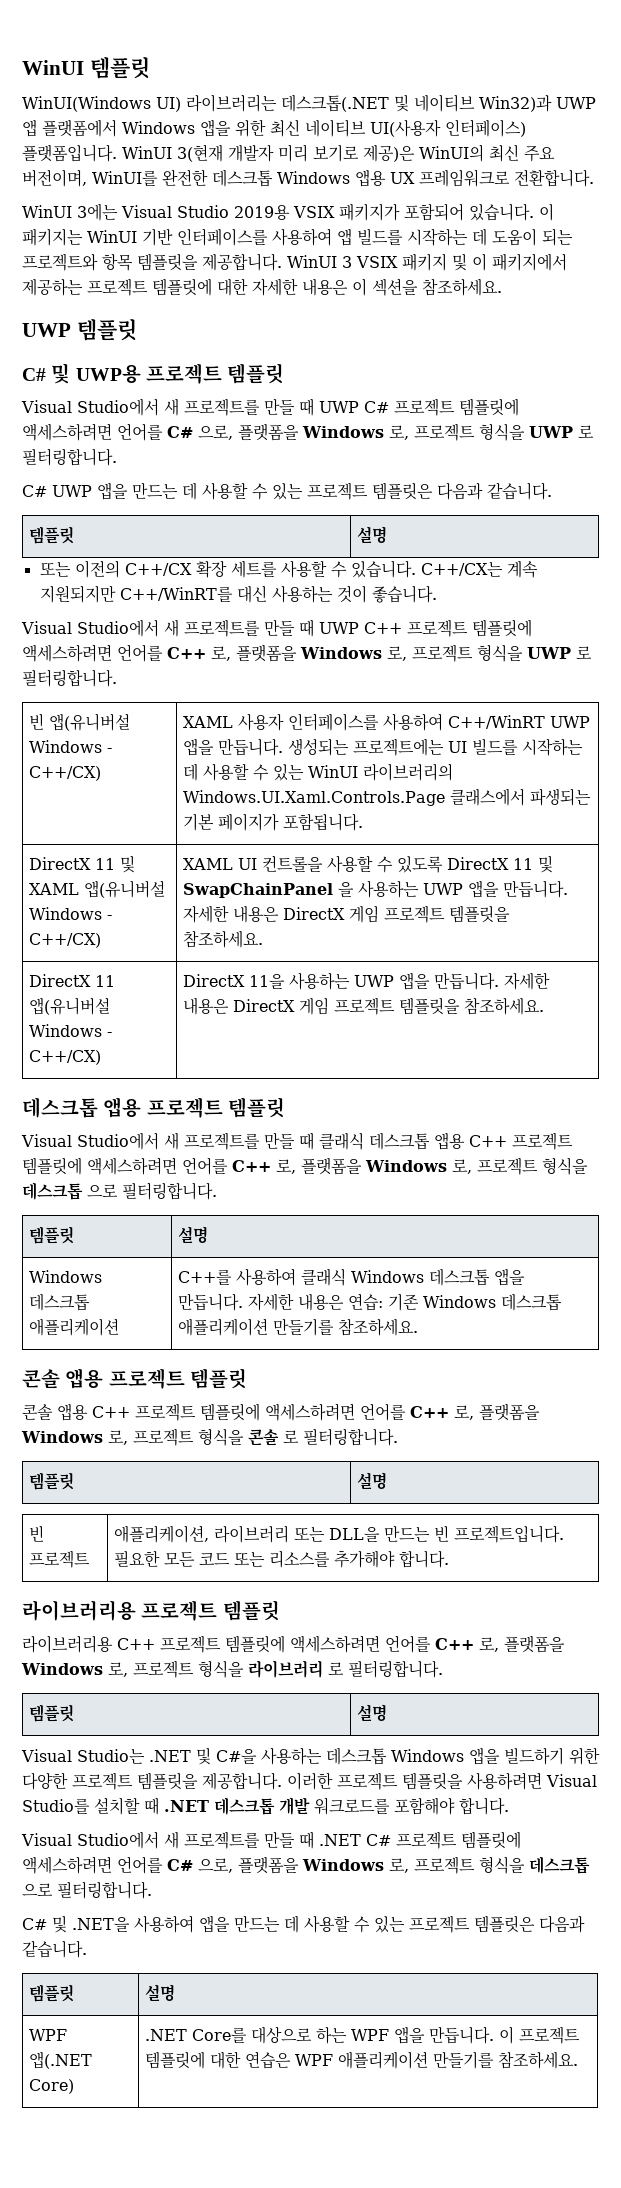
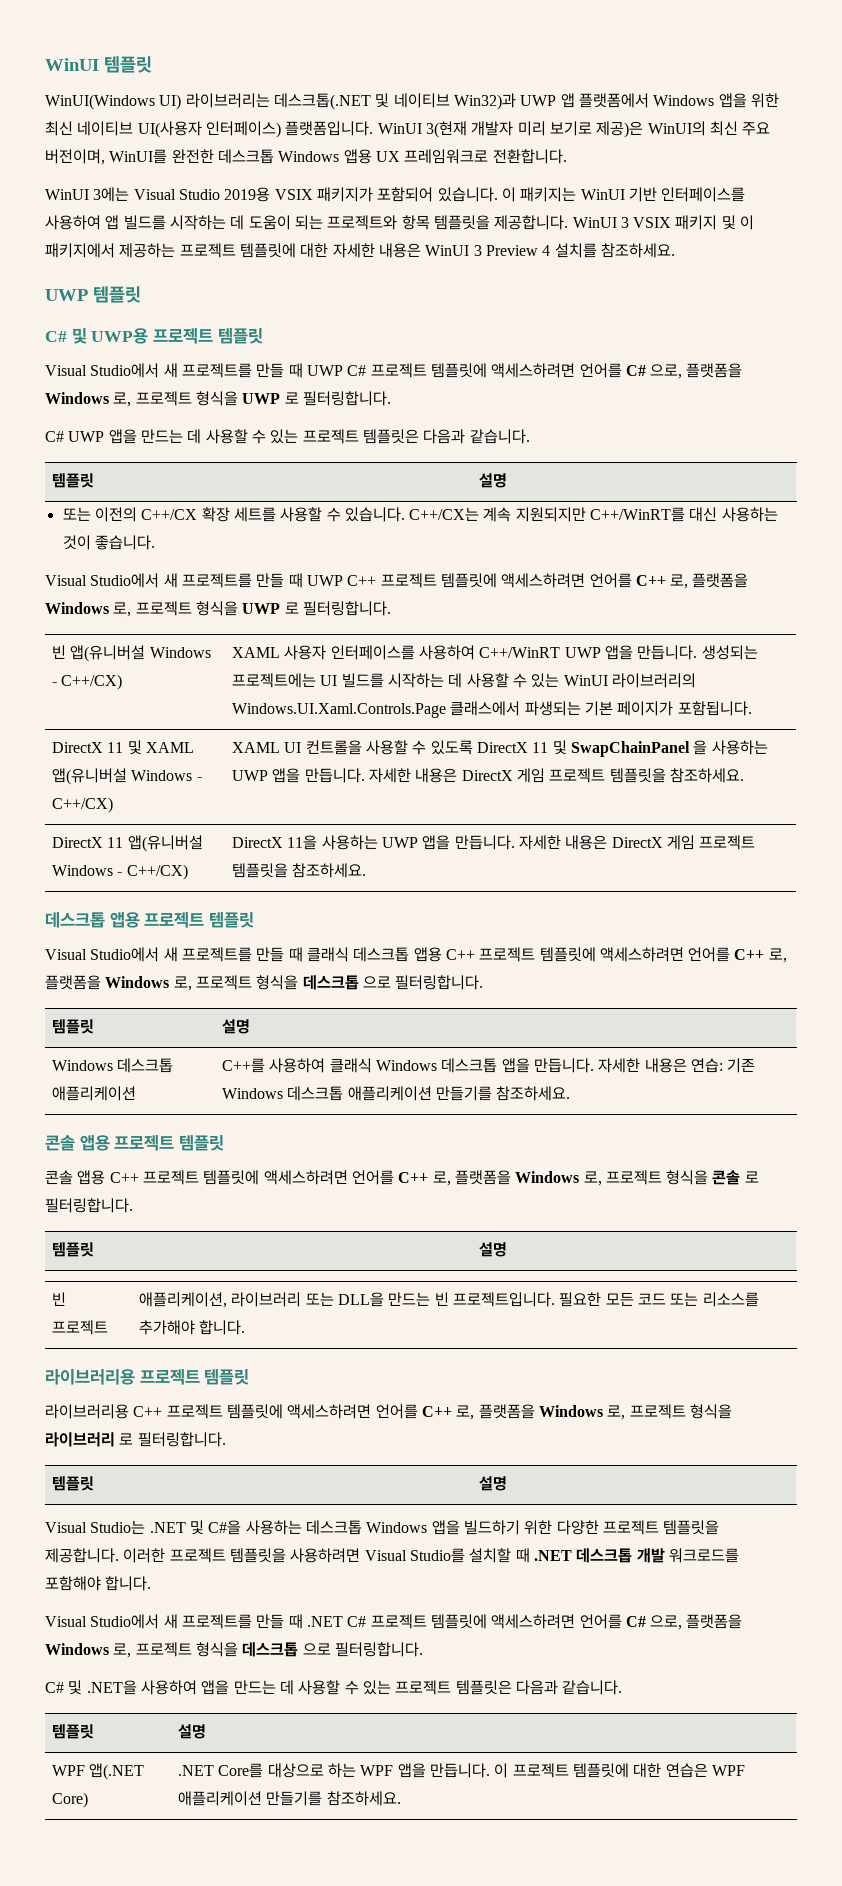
- WinUI 3 VSIX 패키지 및 이 패키지에서 제공하는 프로젝트 템플릿에 대한 자세한 내용은 이 섹션을 참조하세요.
+ WinUI 3 VSIX 패키지 및 이 패키지에서 제공하는 프로젝트 템플릿에 대한 자세한 내용은 WinUI 3 Preview 4 설치를 참조하세요.

